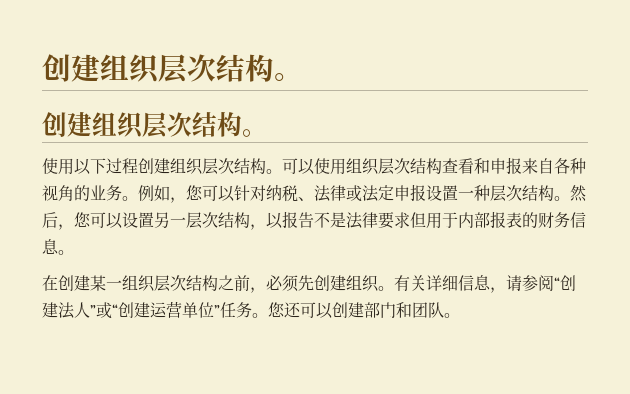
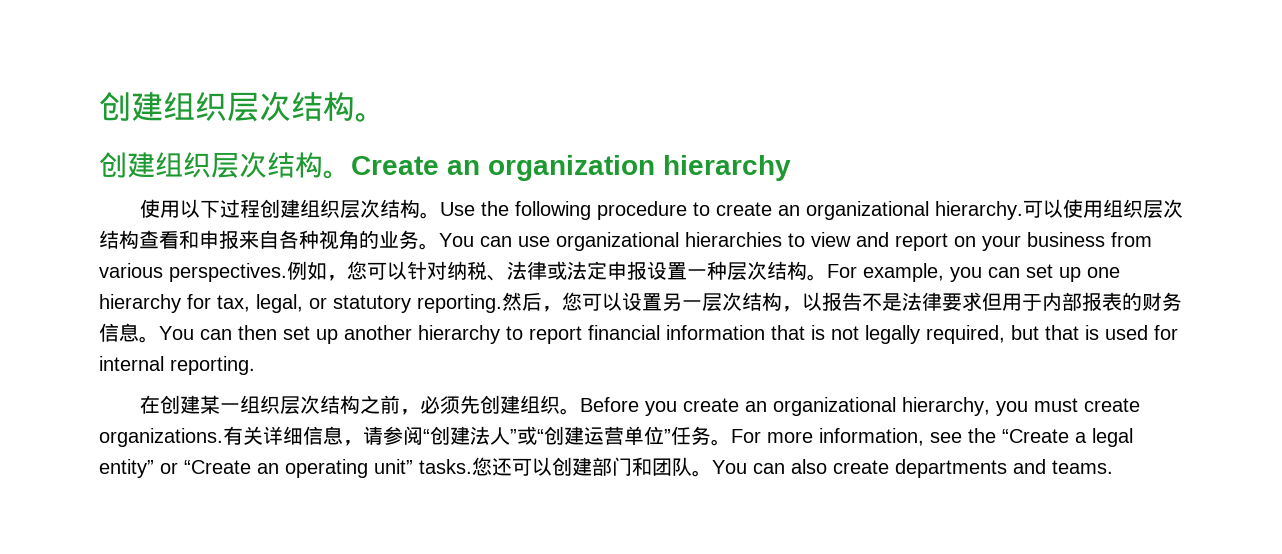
+ Create an organization hierarchy
+ Use the following procedure to create an organizational hierarchy.
+ You can use organizational hierarchies to view and report on your business from various perspectives.
+ For example, you can set up one hierarchy for tax, legal, or statutory reporting.
+ You can then set up another hierarchy to report financial information that is not legally required, but that is used for internal reporting.
+ Before you create an organizational hierarchy, you must create organizations.
+ For more information, see the “Create a legal entity” or “Create an operating unit” tasks.
+ You can also create departments and teams.

